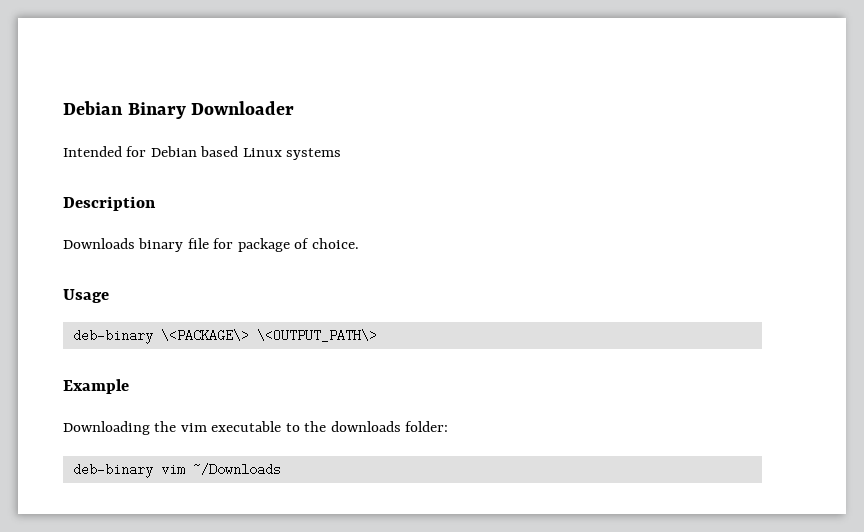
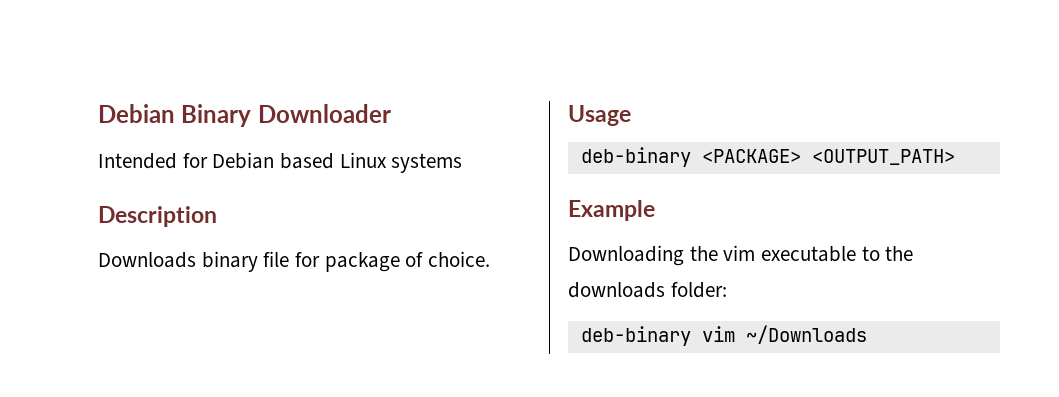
- deb-binary \<PACKAGE\> \<OUTPUT_PATH\>
+ deb-binary <PACKAGE> <OUTPUT_PATH>

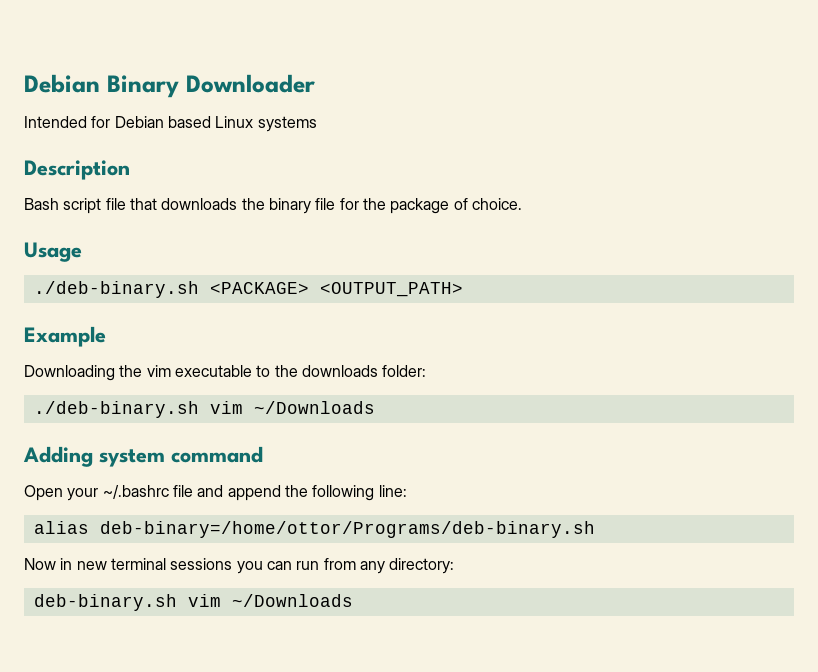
- Downloads binary file for package of choice.
+ Bash script file that downloads the binary file for the package of choice.
- deb-binary <PACKAGE> <OUTPUT_PATH>
+ ./deb-binary.sh <PACKAGE> <OUTPUT_PATH>
- deb-binary vim ~/Downloads
+ ./deb-binary.sh vim ~/Downloads
+ Adding system command
+ Open your ~/.bashrc file and append the following line:
+ alias deb-binary=/home/ottor/Programs/deb-binary.sh
+ Now in new terminal sessions you can run from any directory:
+ deb-binary.sh vim ~/Downloads

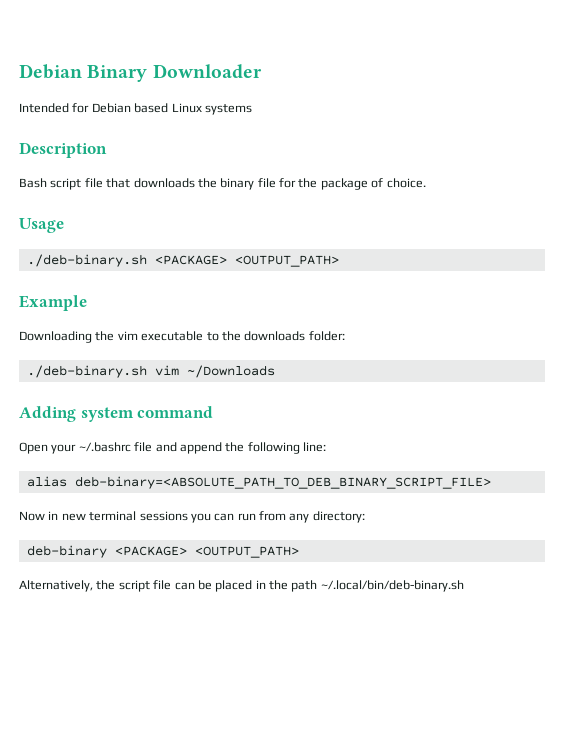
- alias deb-binary=/home/ottor/Programs/deb-binary.sh
+ alias deb-binary=<ABSOLUTE_PATH_TO_DEB_BINARY_SCRIPT_FILE>
- deb-binary.sh vim ~/Downloads
+ deb-binary <PACKAGE> <OUTPUT_PATH>
+ Alternatively, the script file can be placed in the path ~/.local/bin/deb-binary.sh

